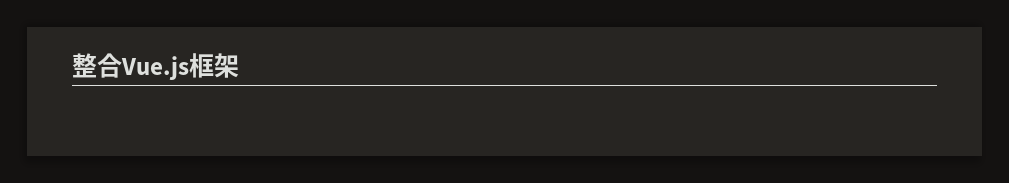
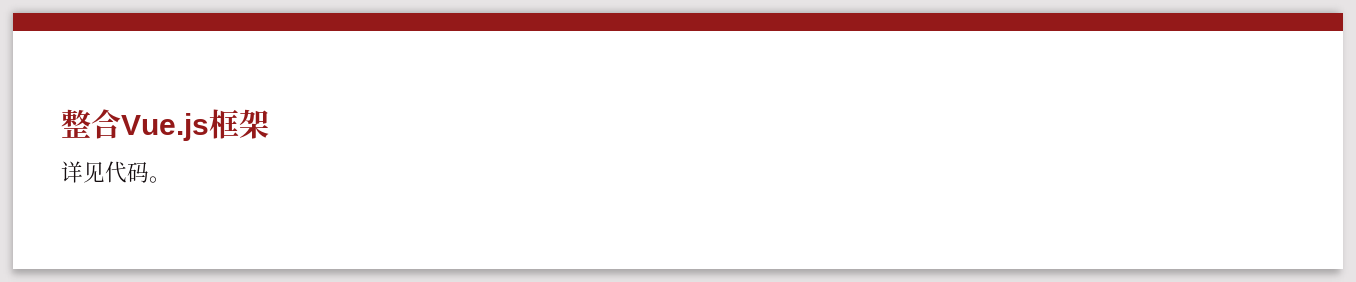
+ 详见代码。

